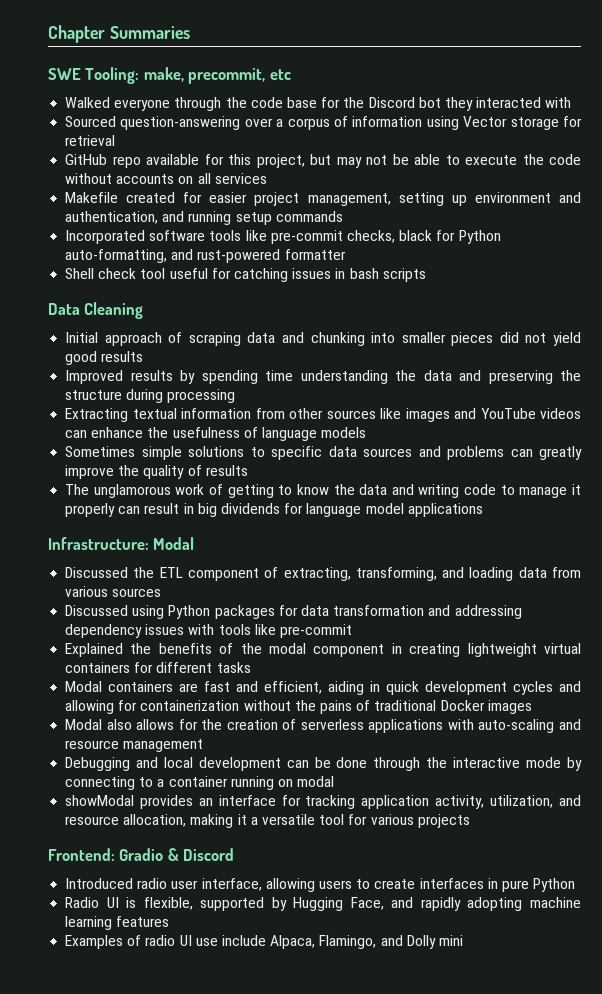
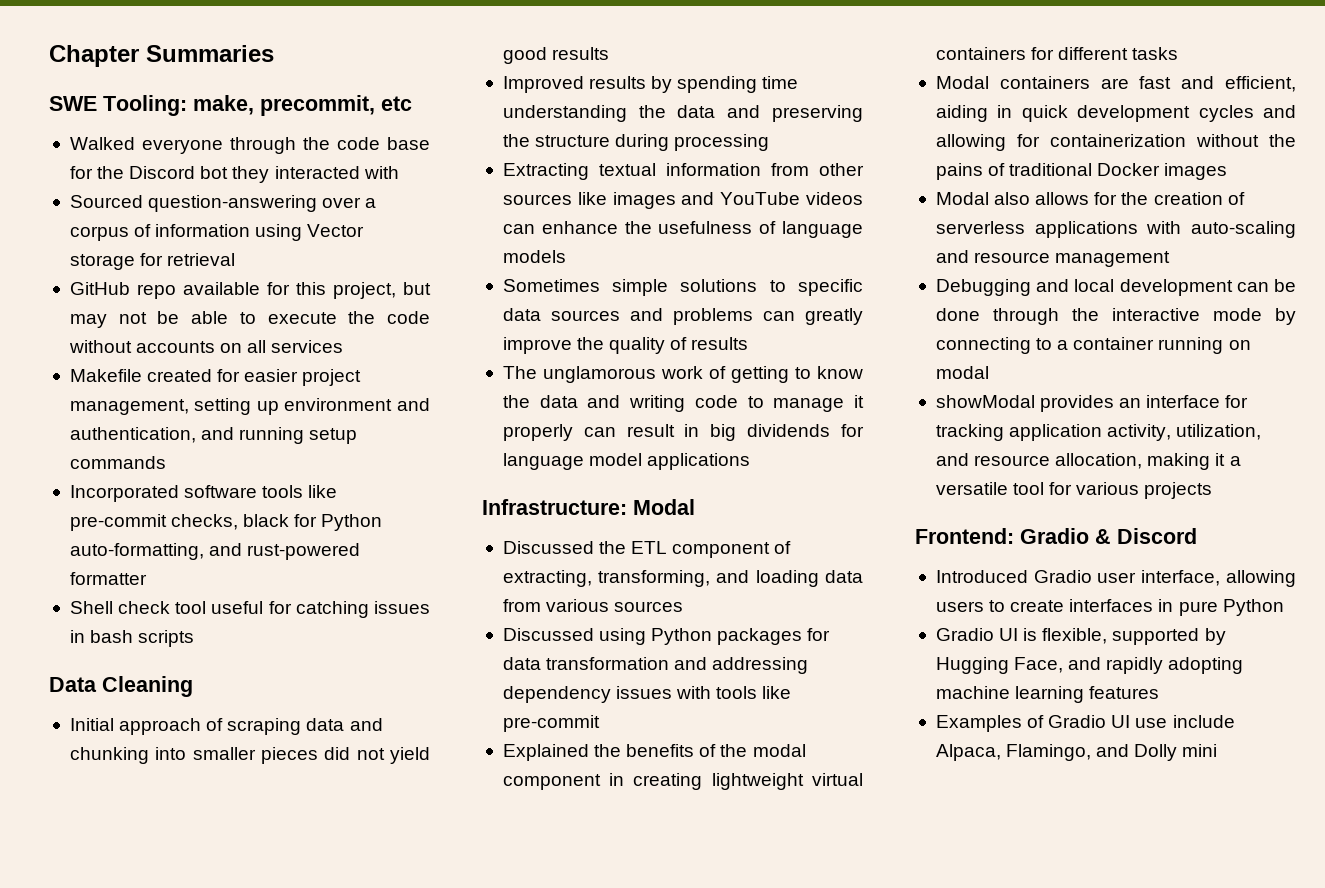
- Introduced radio user interface, allowing users to create interfaces in pure Python
+ Introduced Gradio user interface, allowing users to create interfaces in pure Python
- Radio UI is flexible, supported by Hugging Face, and rapidly adopting machine learning features
+ Gradio UI is flexible, supported by Hugging Face, and rapidly adopting machine learning features
- Examples of radio UI use include Alpaca, Flamingo, and Dolly mini
+ Examples of Gradio UI use include Alpaca, Flamingo, and Dolly mini

